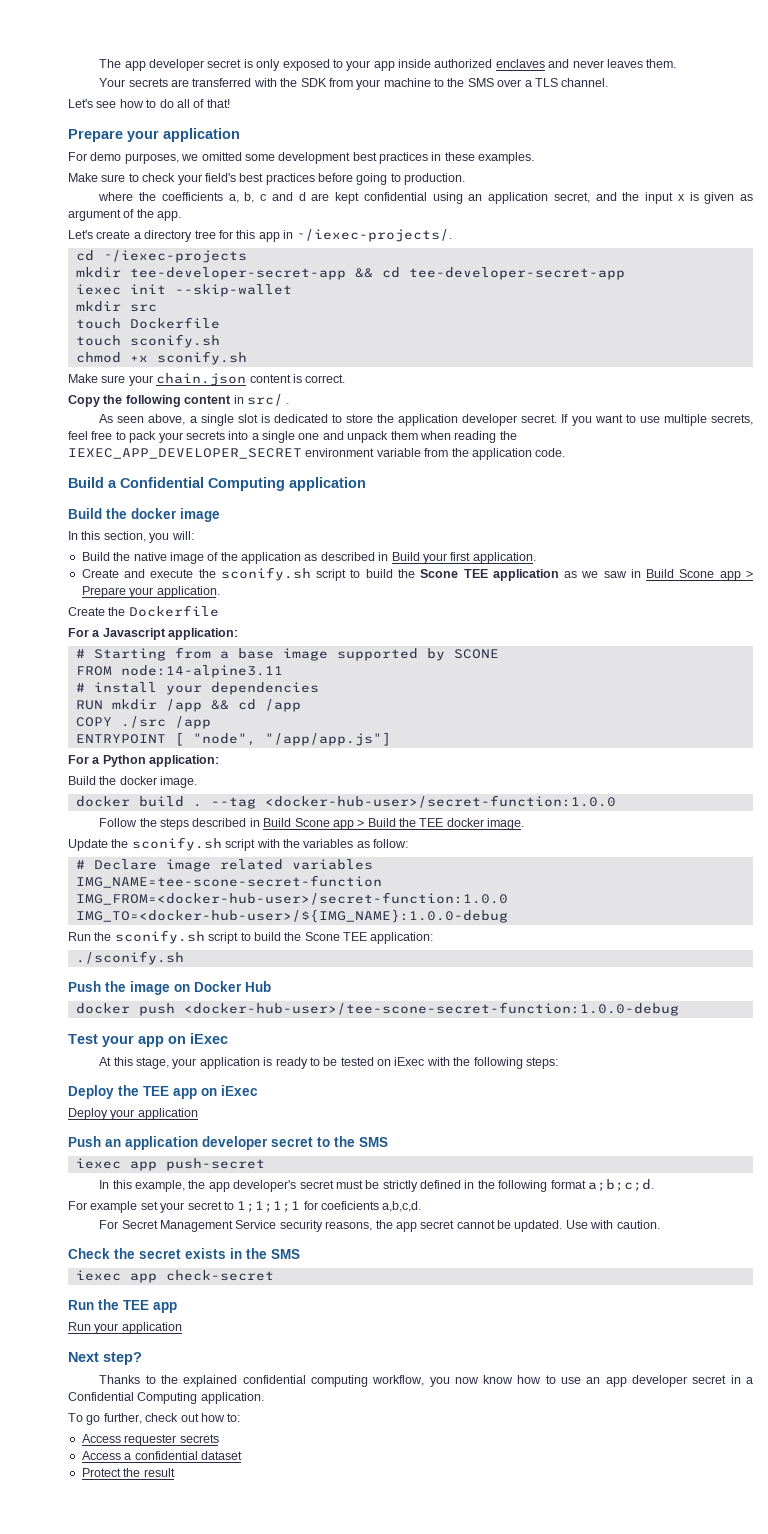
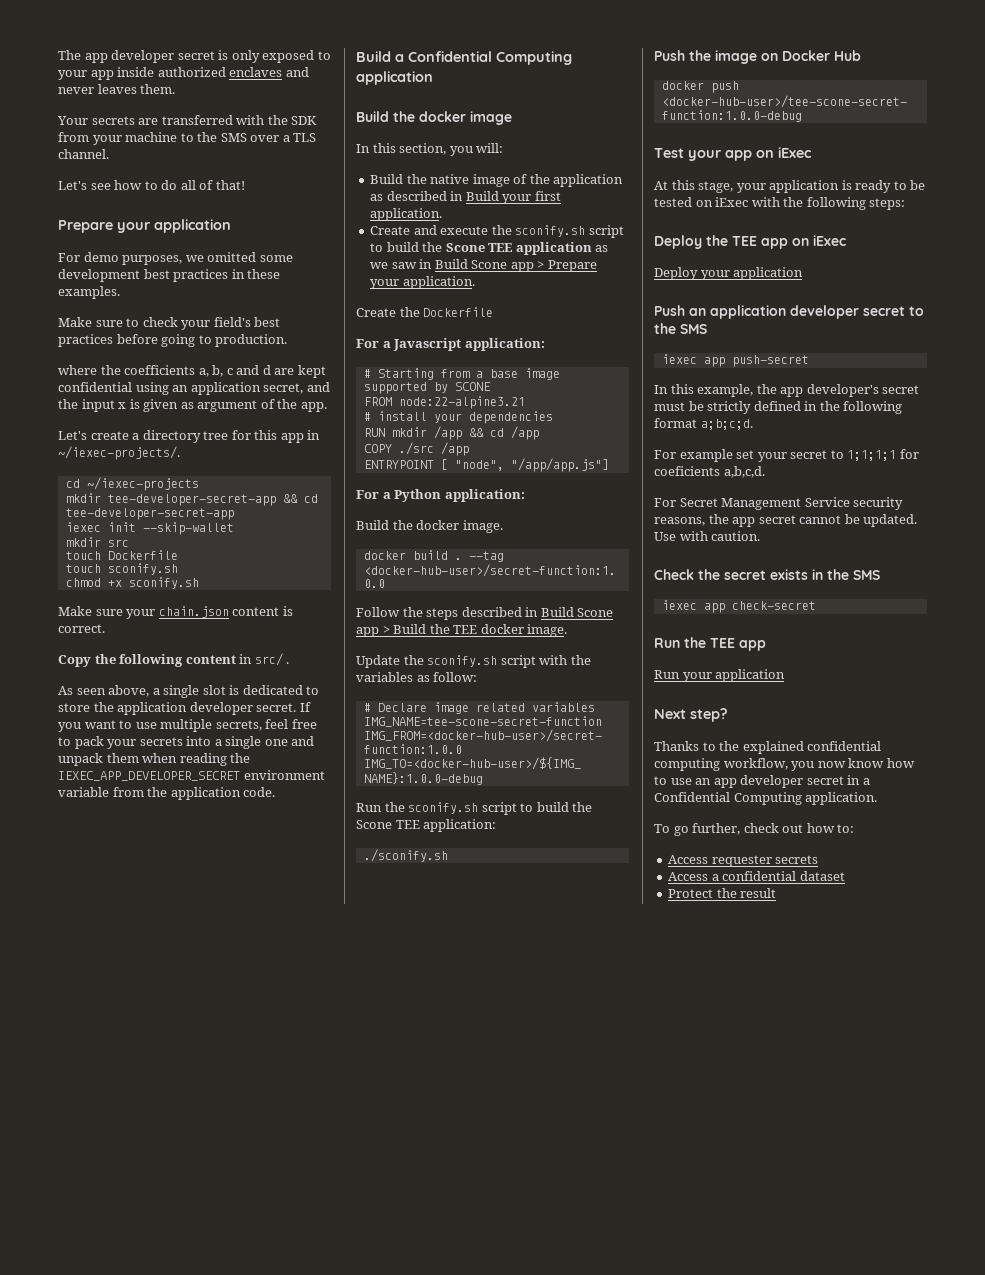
- FROM node:14-alpine3.11
+ FROM node:22-alpine3.21

